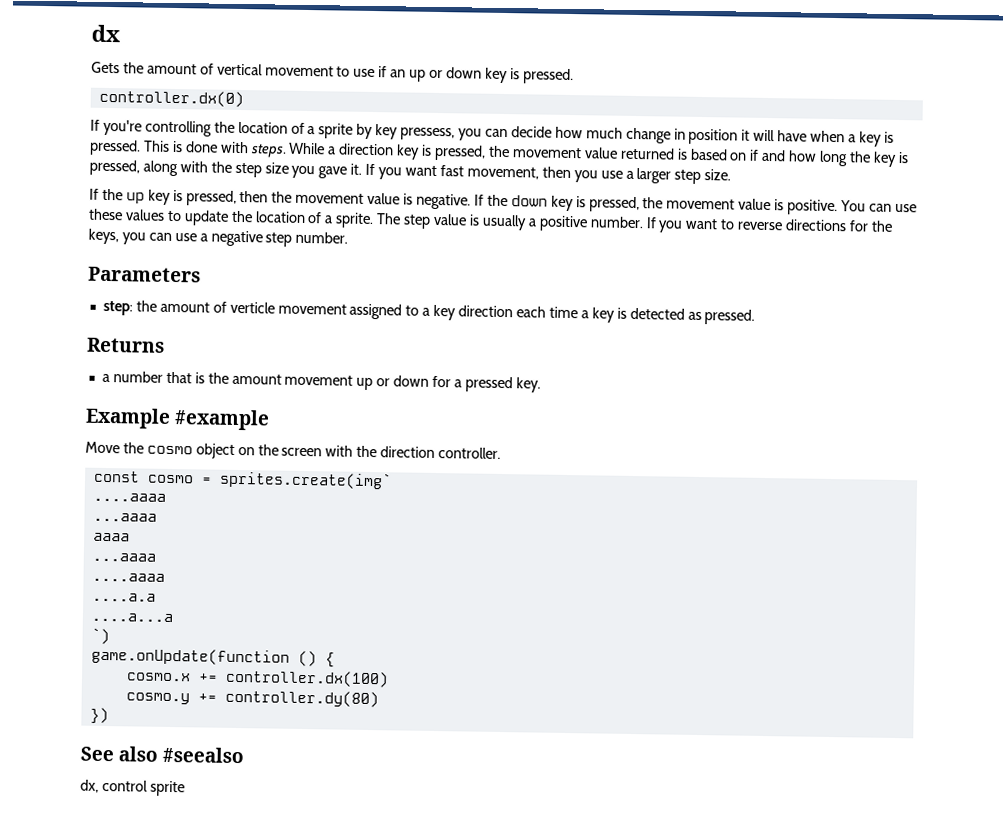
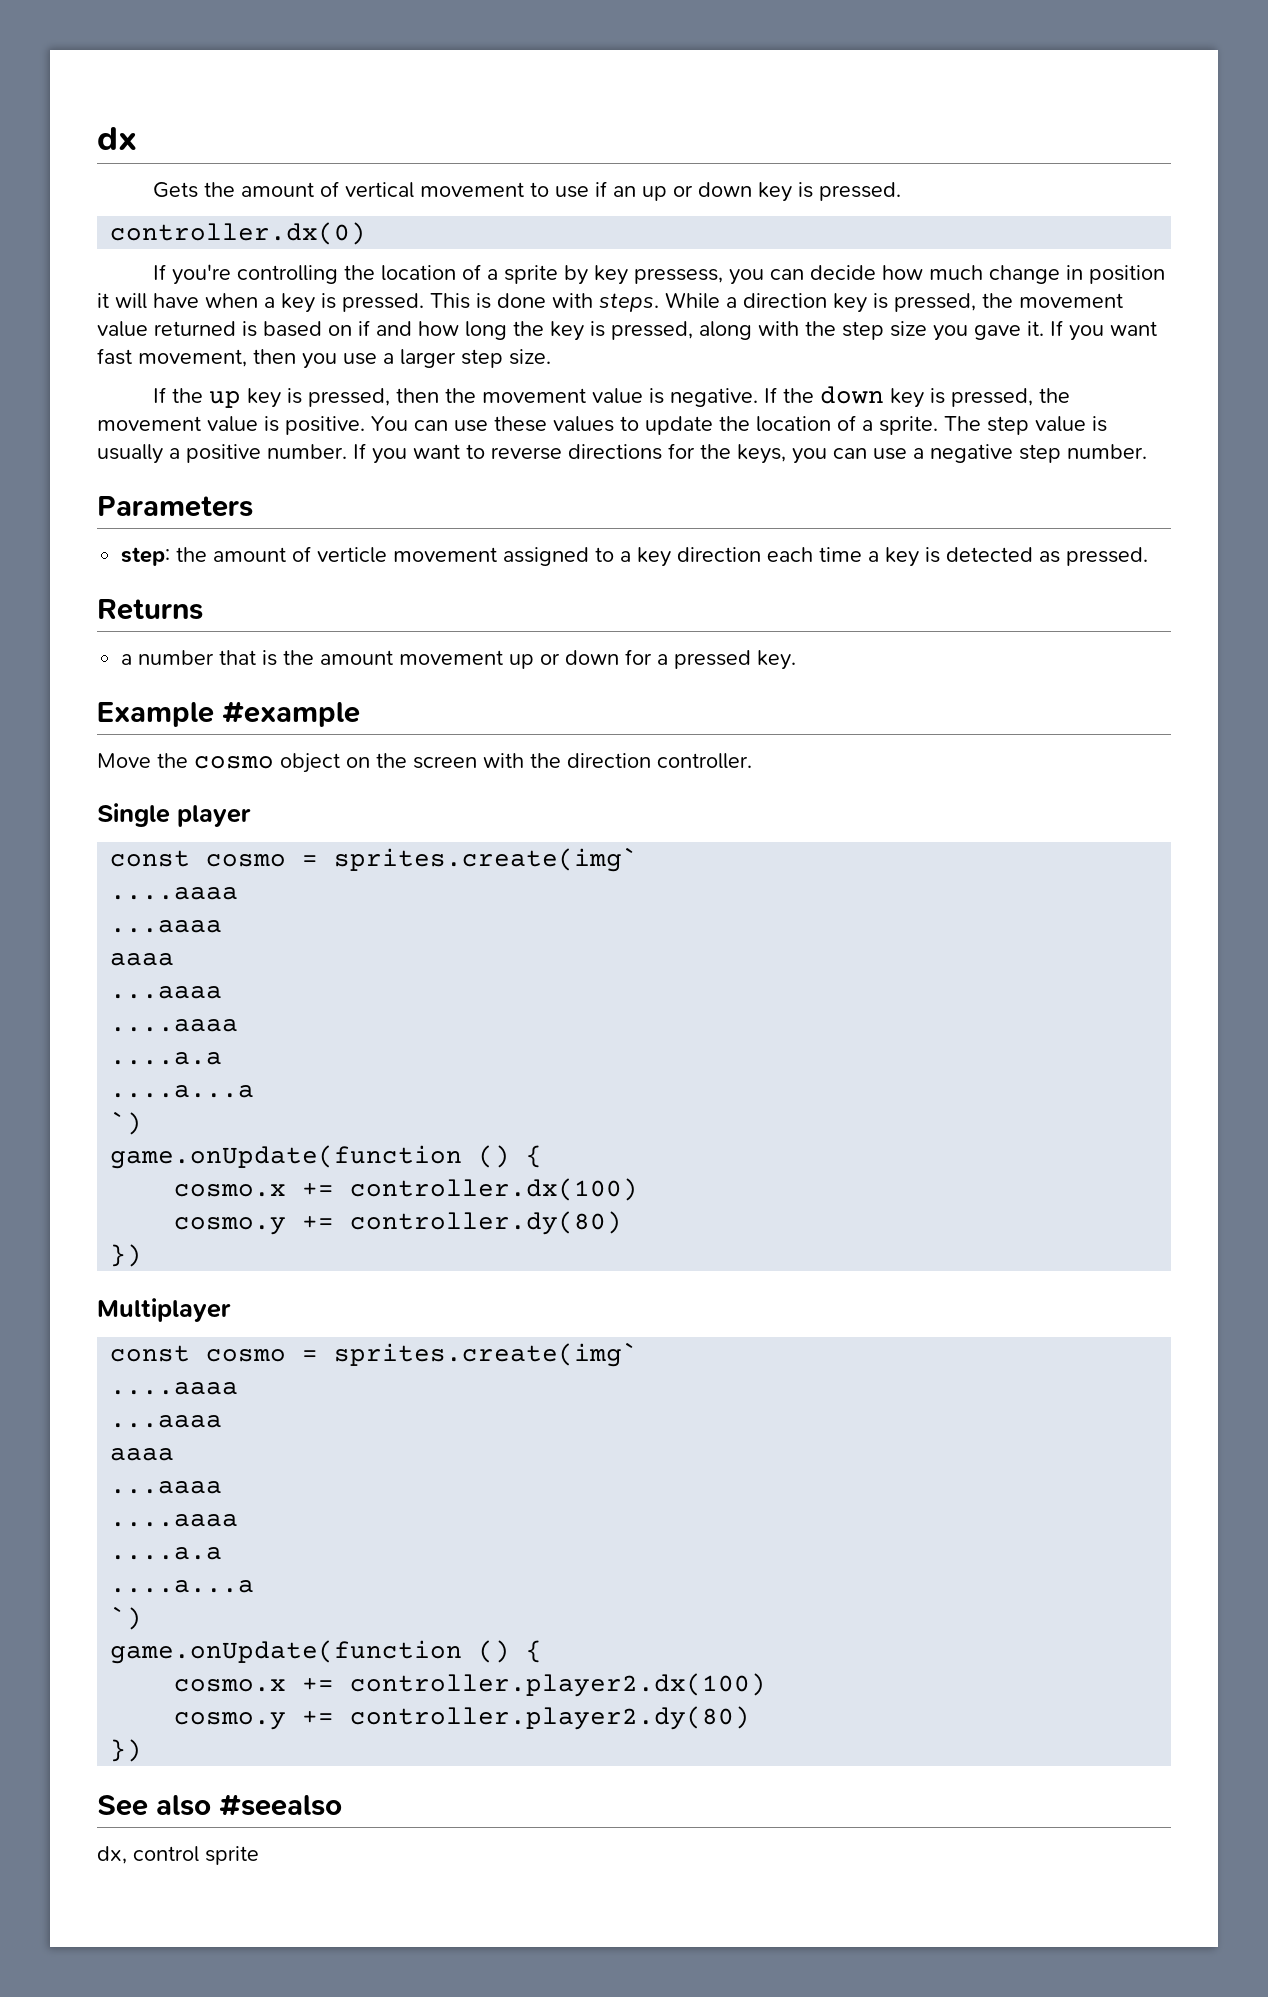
+ Single player
+ Multiplayer
+ const cosmo = sprites.create(img`
+ ....aaaa
+ ...aaaa
+ aaaa
+ ...aaaa
+ ....aaaa
+ ....a.a
+ ....a...a
+ `)
+ game.onUpdate(function () {
+ cosmo.x += controller.player2.dx(100)
+ cosmo.y += controller.player2.dy(80)
+ })

